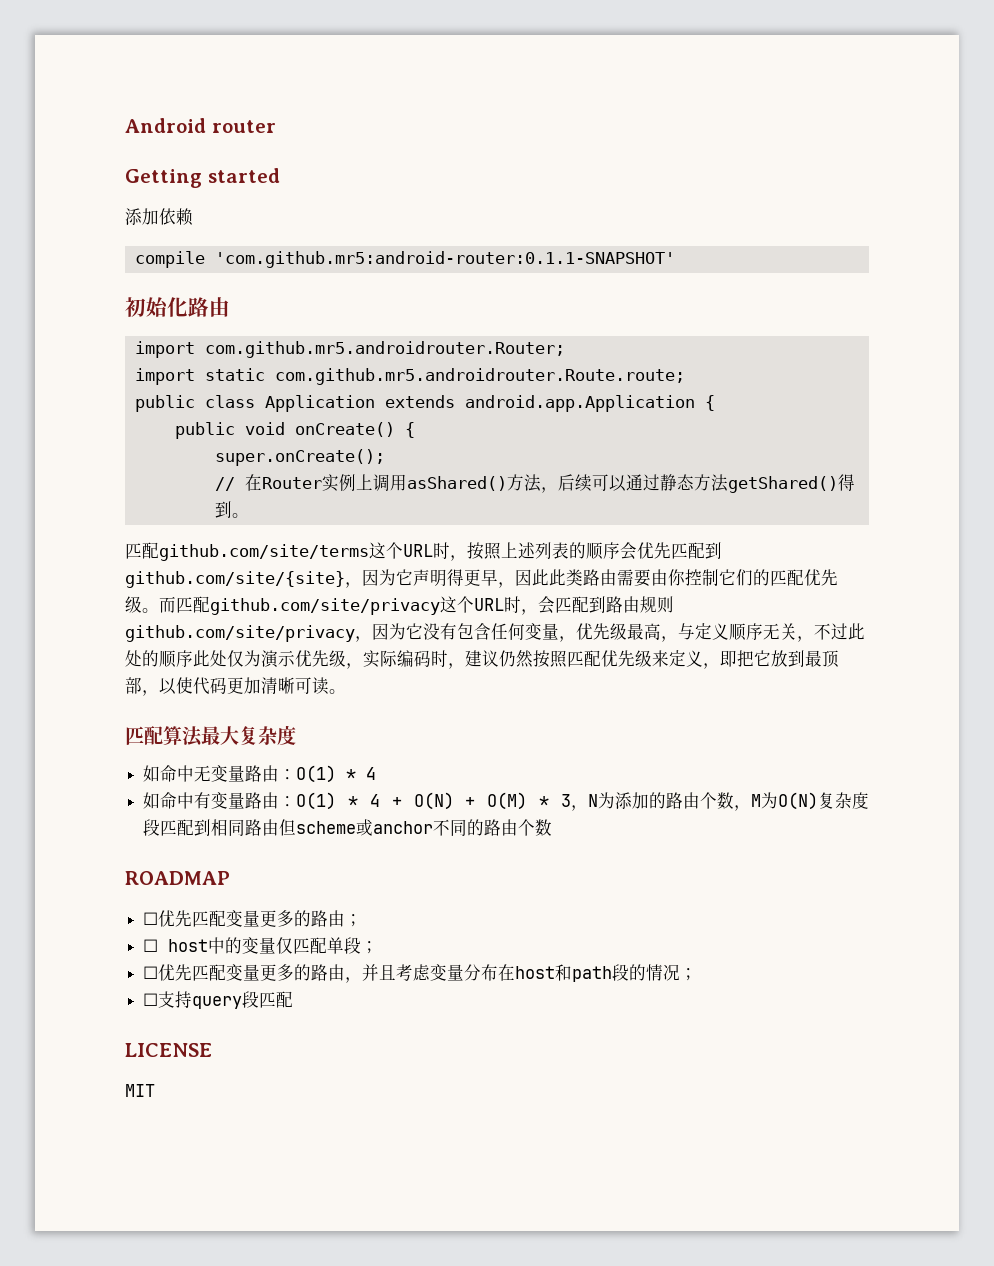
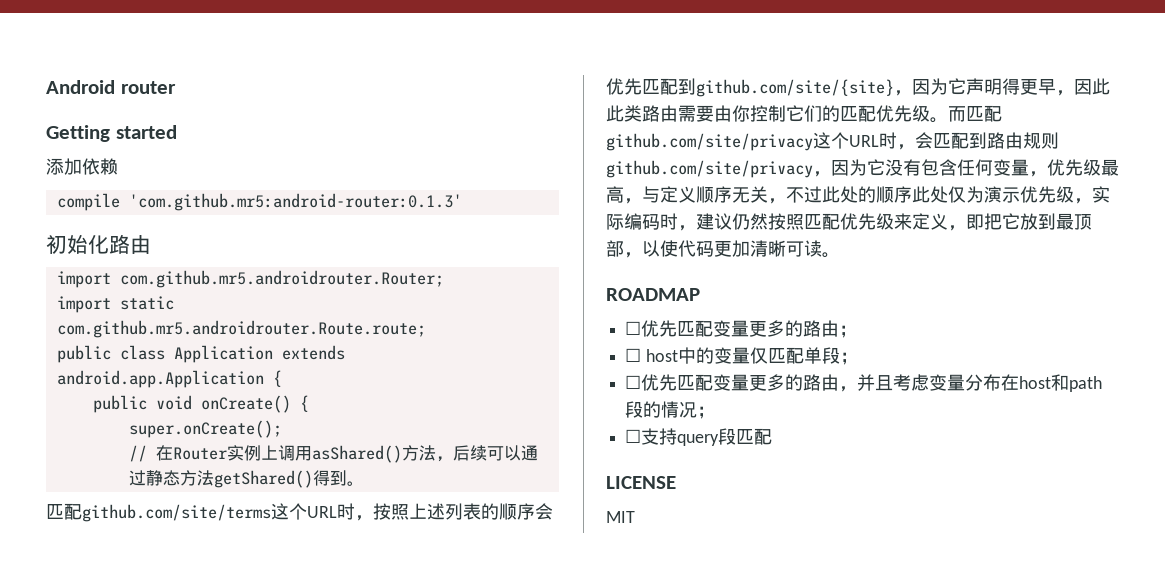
- compile 'com.github.mr5:android-router:0.1.1-SNAPSHOT'
+ compile 'com.github.mr5:android-router:0.1.3'
- 匹配算法最大复杂度
- 如命中无变量路由：O(1) * 4
- 如命中有变量路由：O(1) * 4 + O(N) + O(M) * 3，N为添加的路由个数，M为O(N)复杂度段匹配到相同路由但scheme或anchor不同的路由个数

